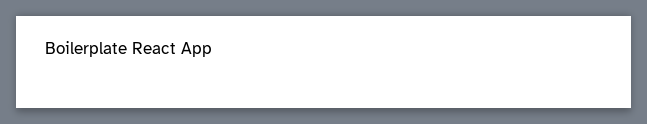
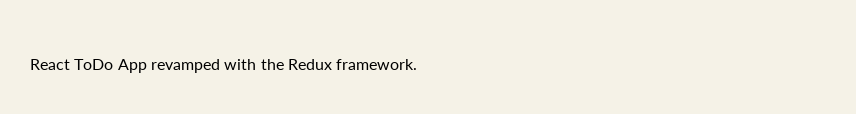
- Boilerplate React App
+ React ToDo App revamped with the Redux framework.

